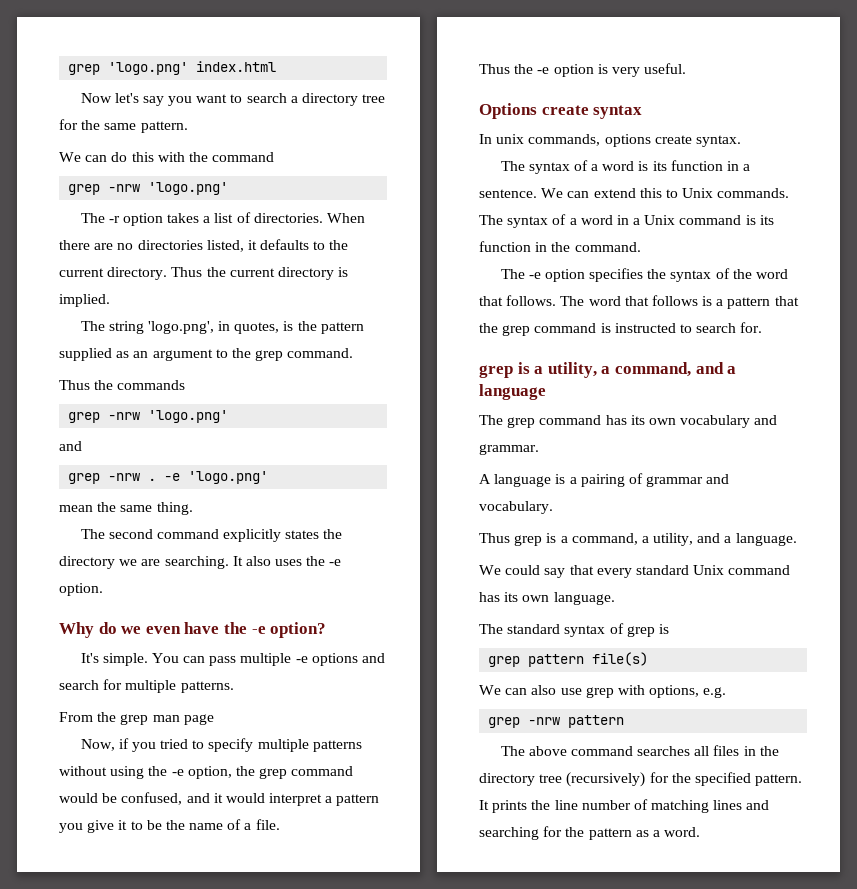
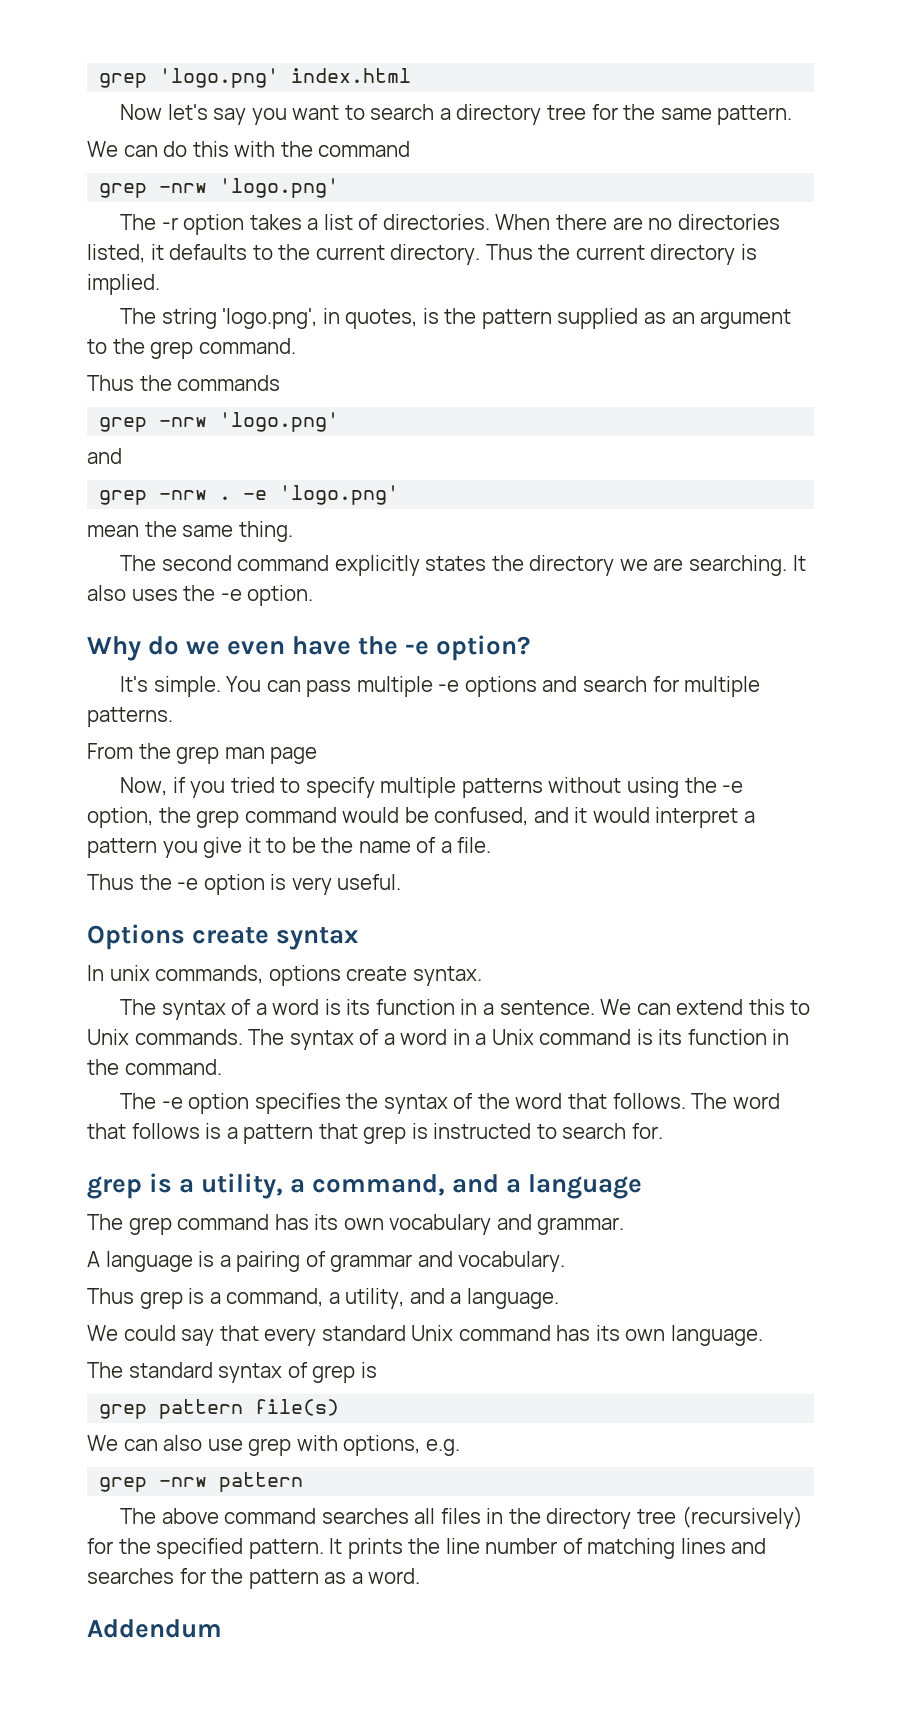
- The word that follows is a pattern that the grep command is instructed to search for.
+ The word that follows is a pattern that grep is instructed to search for.
- It prints the line number of matching lines and searching for the pattern as a word.
+ It prints the line number of matching lines and searches for the pattern as a word.
+ Addendum

